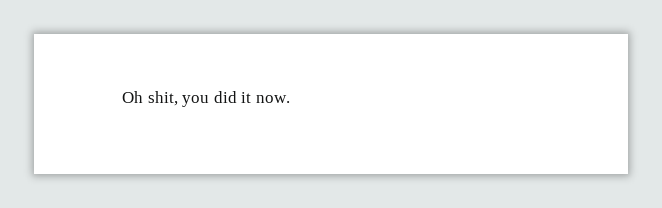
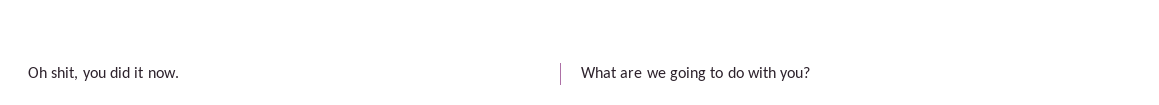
+ What are we going to do with you?

